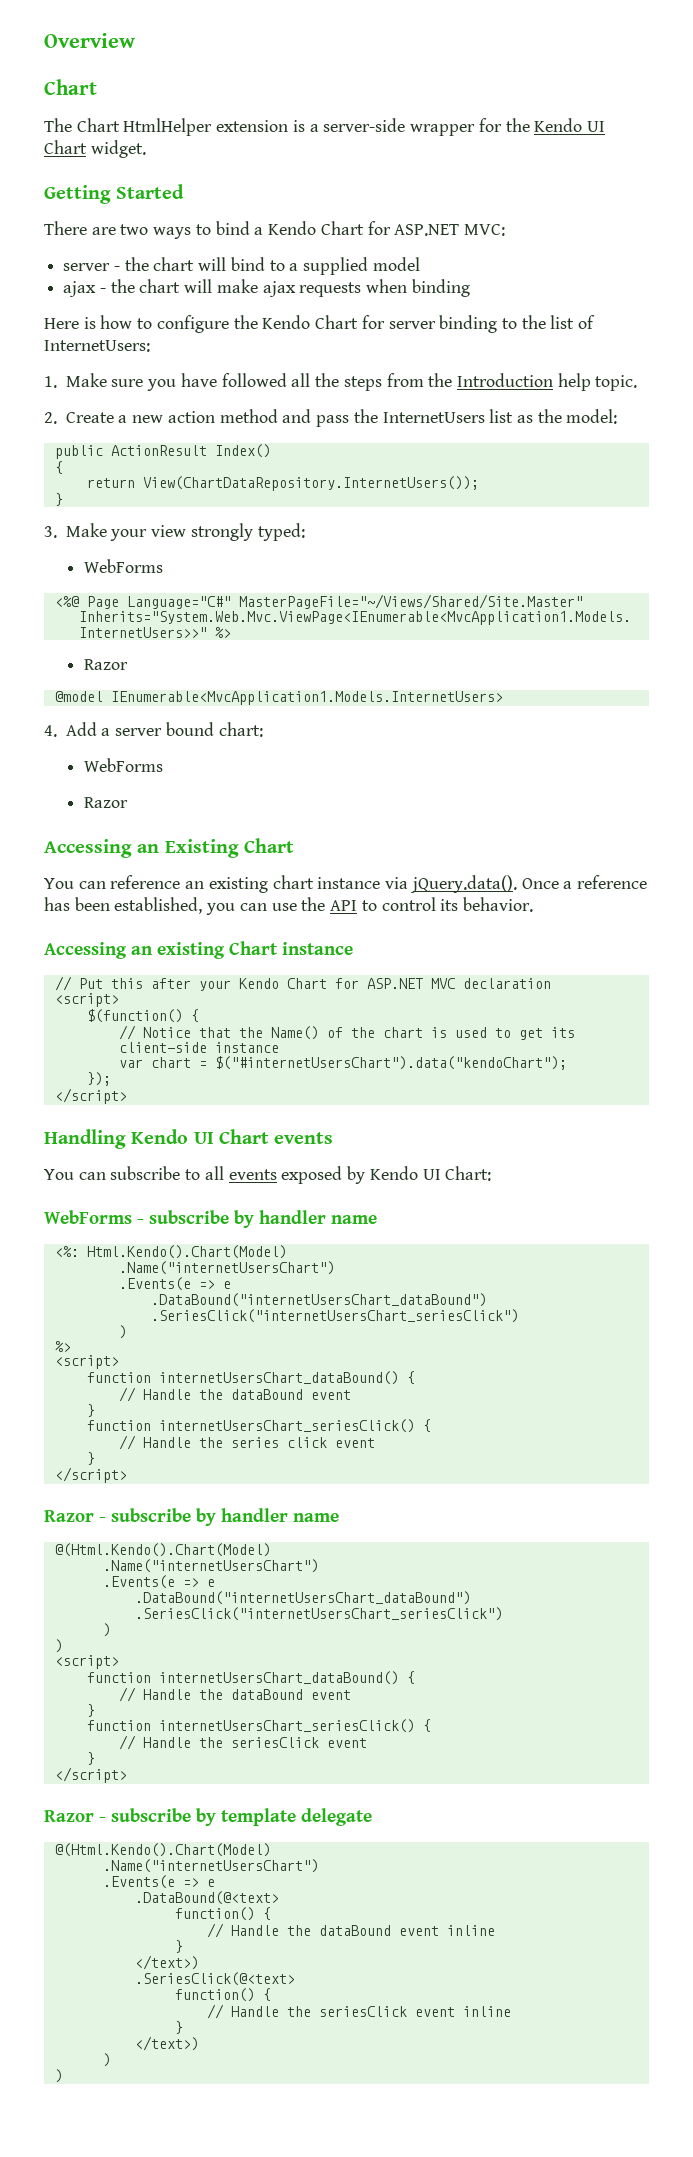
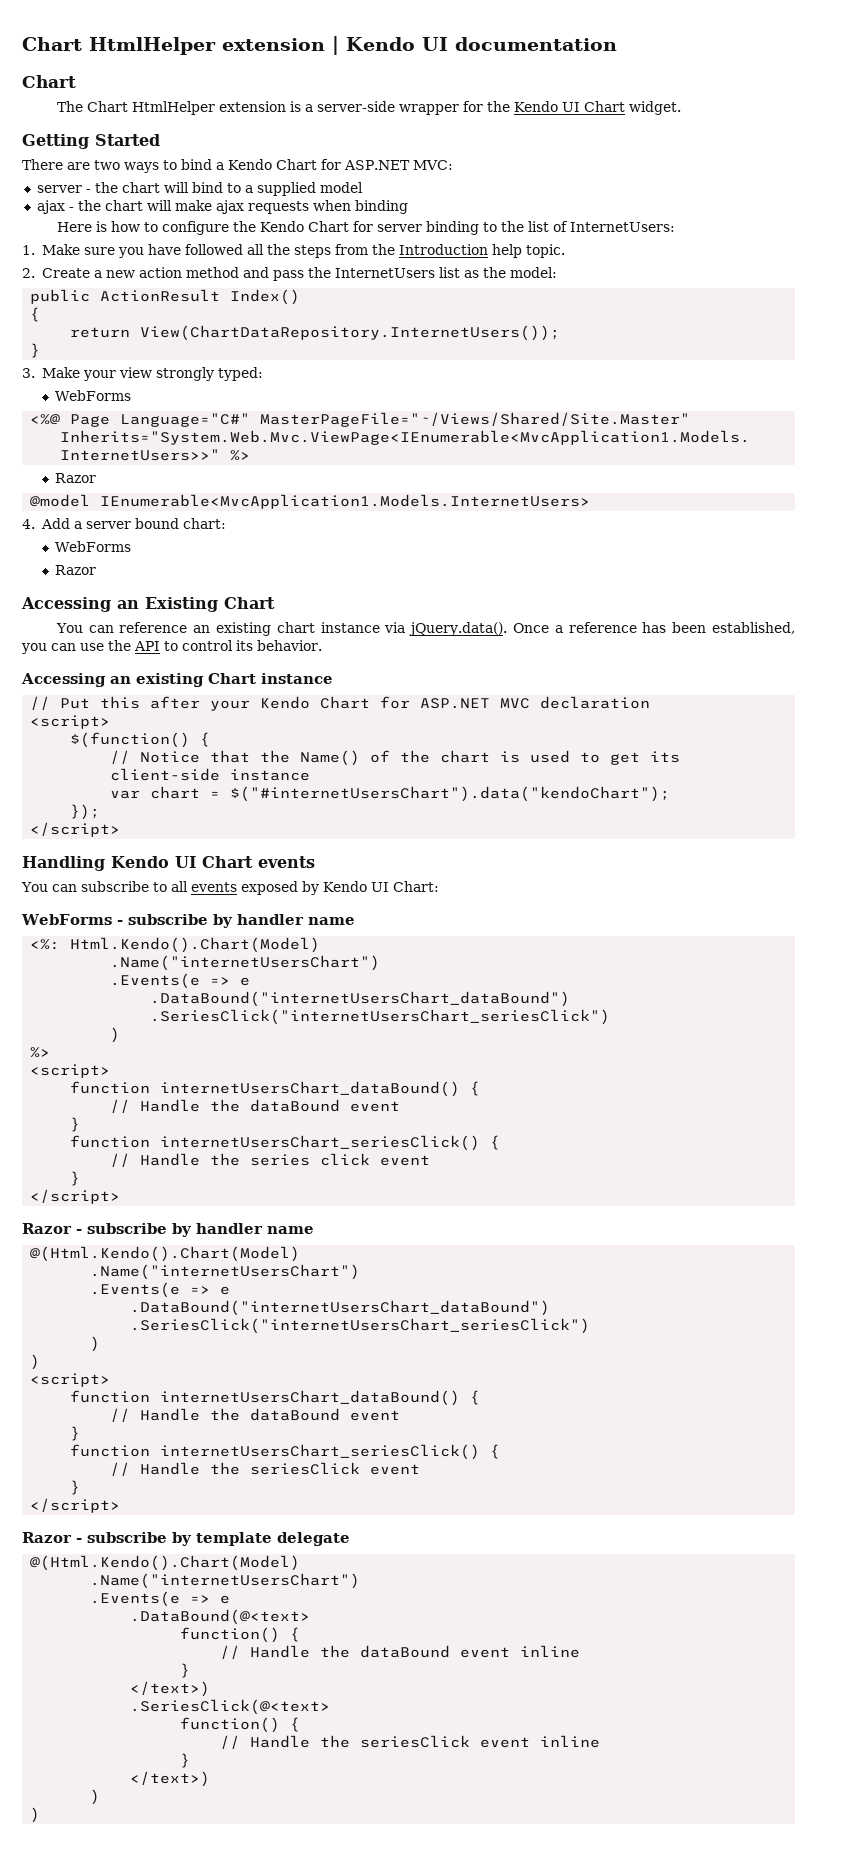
- Overview
+ Chart HtmlHelper extension | Kendo UI documentation

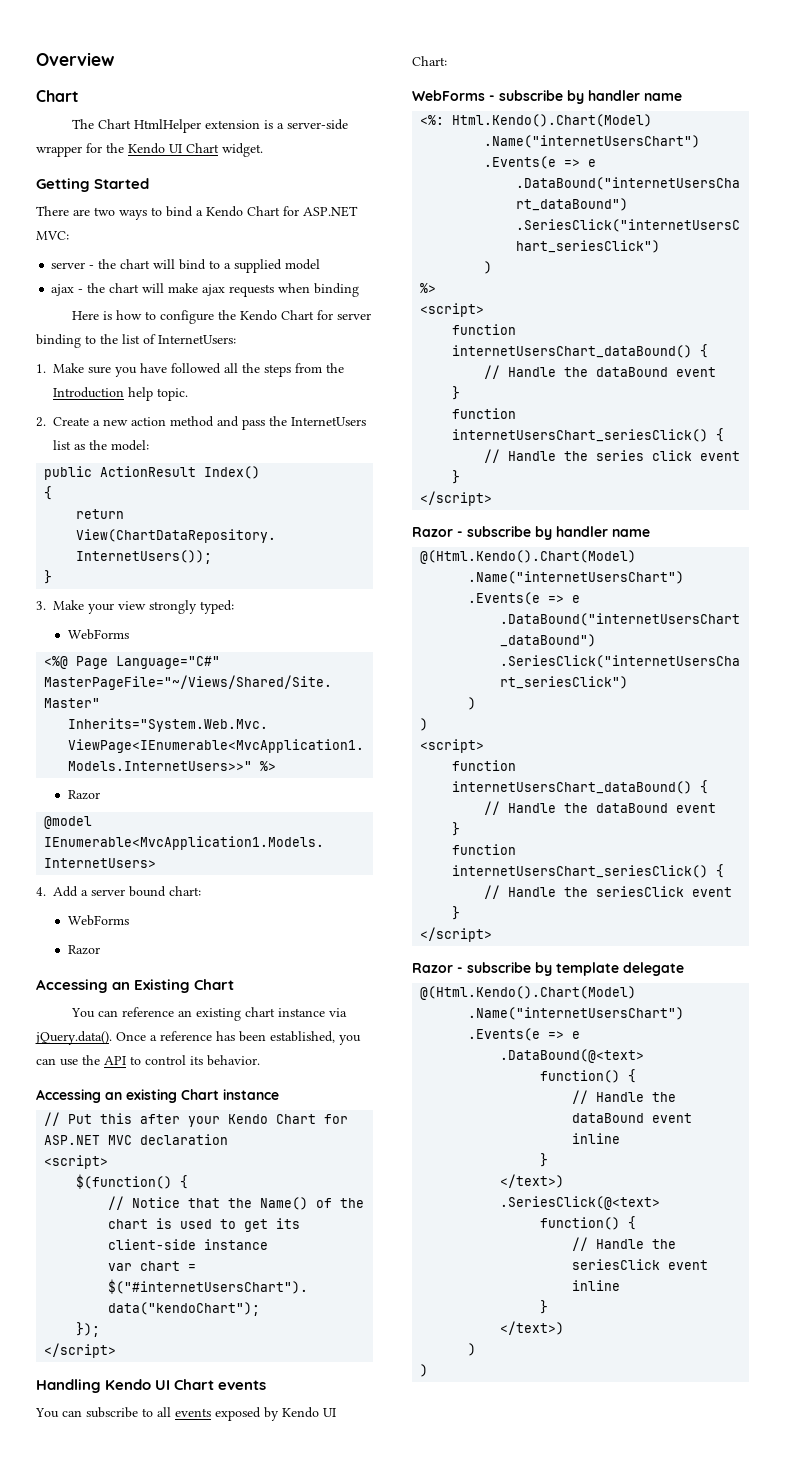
- Chart HtmlHelper extension | Kendo UI documentation
+ Overview

